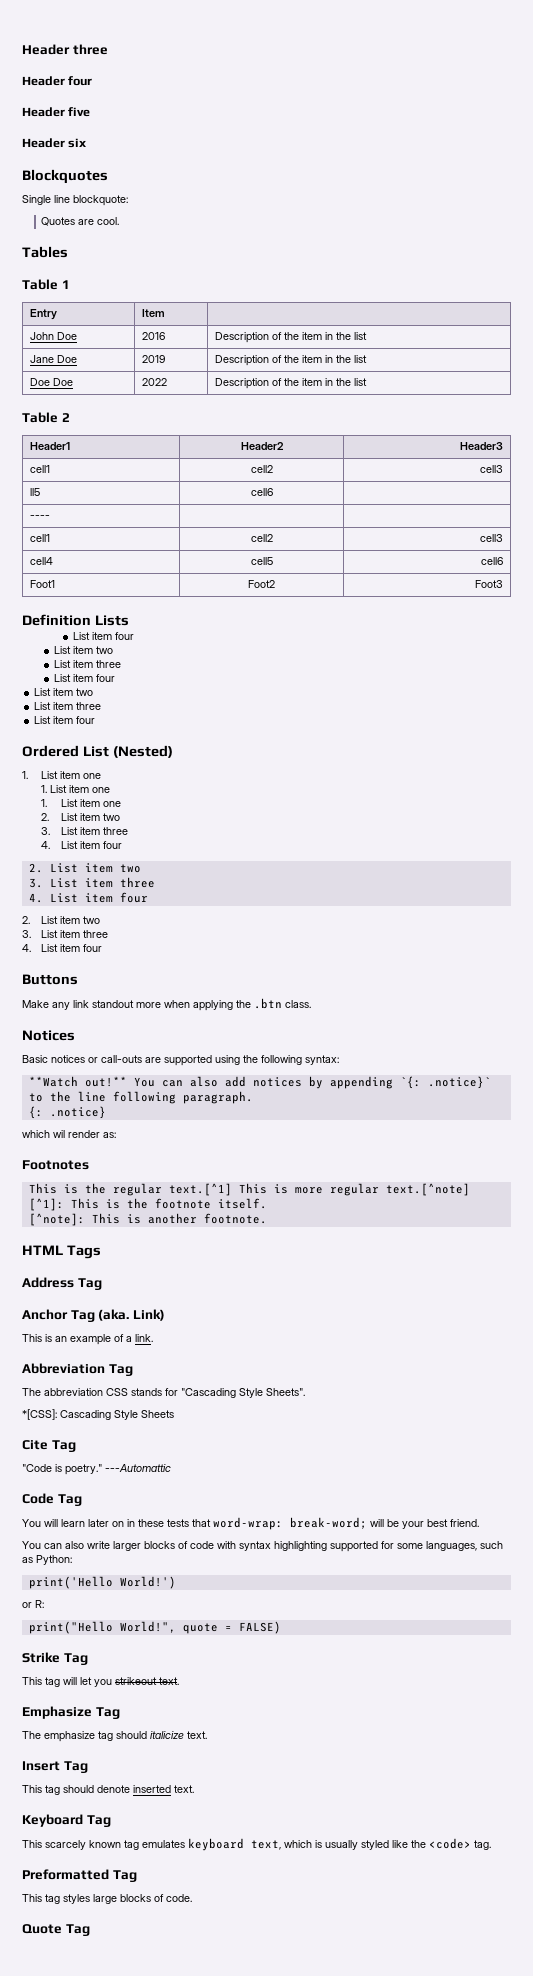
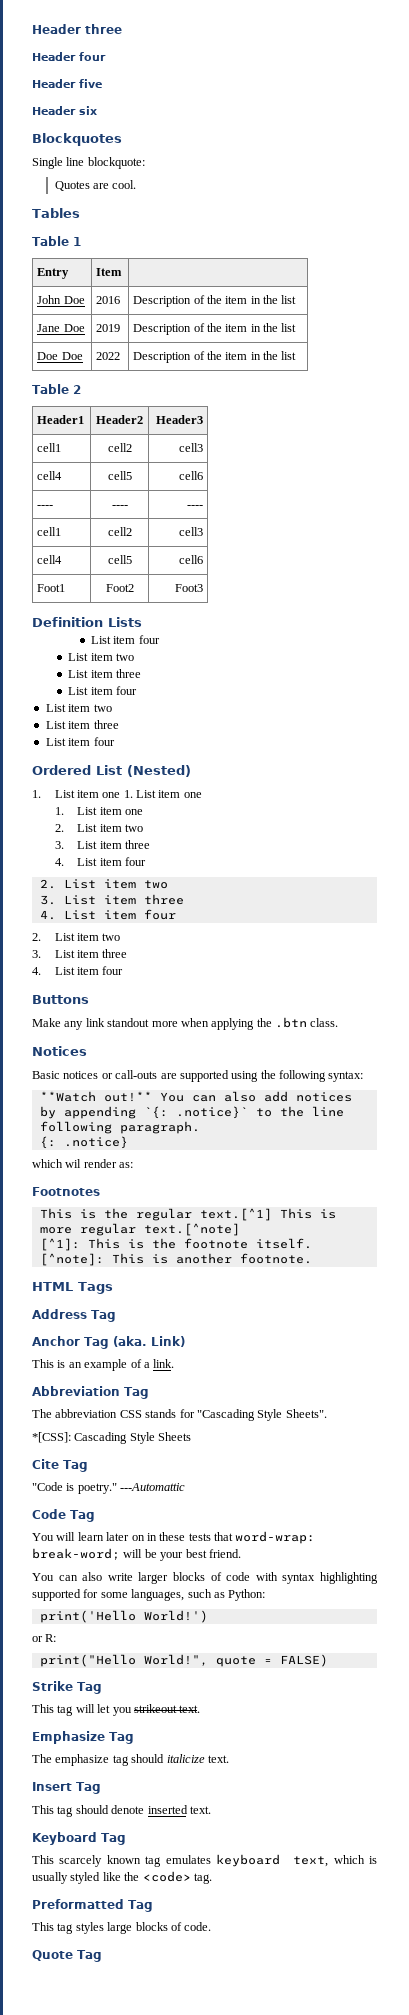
  Header1 | Header2 | Header3
  cell1 | cell2 | cell3
- ll5 | cell6 |
- ---- | |
+ cell4 | cell5 | cell6
+ ---- | ---- | ----
  Ordered List (Nested)
- 1. List item one
- 1. List item one
+ 1. List item one 1. List item one

